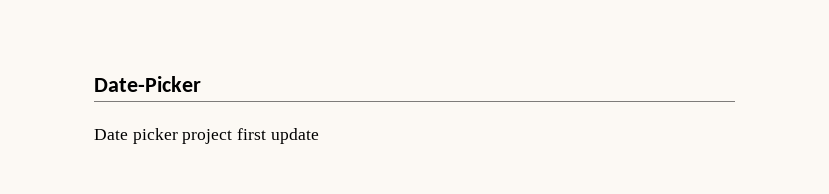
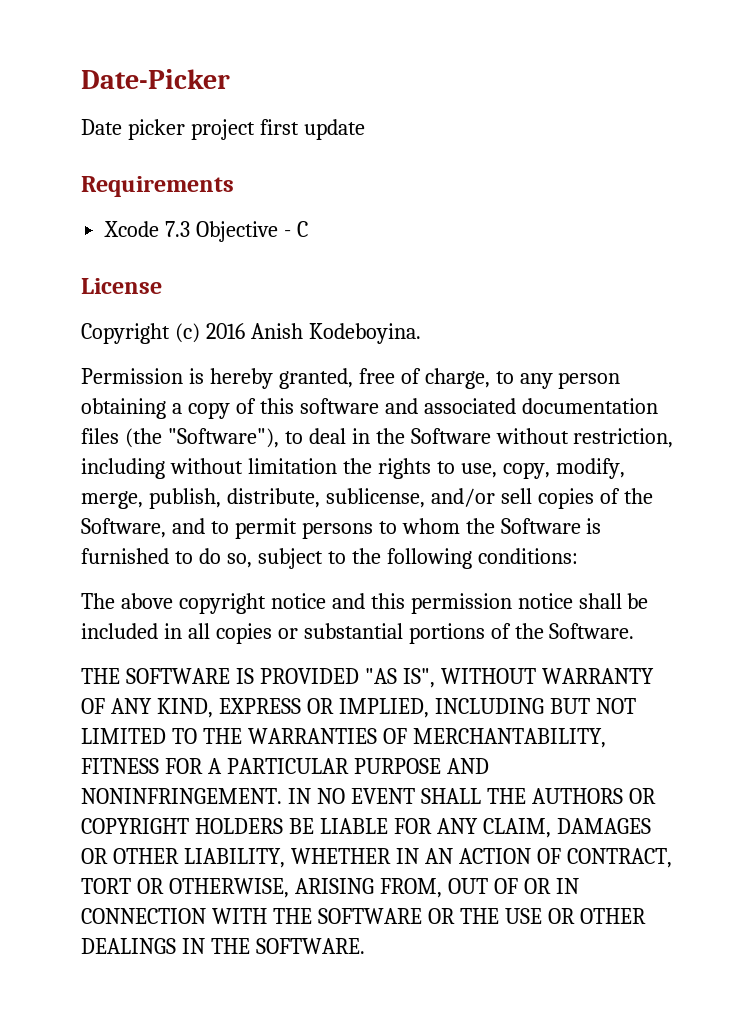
+ Requirements
+ Xcode 7.3 Objective - C
+ License
+ Copyright (c) 2016 Anish Kodeboyina.
+ Permission is hereby granted, free of charge, to any person obtaining a copy of this software and associated documentation files (the "Software"), to deal in the Software without restriction, including without limitation the rights to use, copy, modify, merge, publish, distribute, sublicense, and/or sell copies of the Software, and to permit persons to whom the Software is furnished to do so, subject to the following conditions:
+ The above copyright notice and this permission notice shall be included in all copies or substantial portions of the Software.
+ THE SOFTWARE IS PROVIDED "AS IS", WITHOUT WARRANTY OF ANY KIND, EXPRESS OR IMPLIED, INCLUDING BUT NOT LIMITED TO THE WARRANTIES OF MERCHANTABILITY, FITNESS FOR A PARTICULAR PURPOSE AND NONINFRINGEMENT. IN NO EVENT SHALL THE AUTHORS OR COPYRIGHT HOLDERS BE LIABLE FOR ANY CLAIM, DAMAGES OR OTHER LIABILITY, WHETHER IN AN ACTION OF CONTRACT, TORT OR OTHERWISE, ARISING FROM, OUT OF OR IN CONNECTION WITH THE SOFTWARE OR THE USE OR OTHER DEALINGS IN THE SOFTWARE.

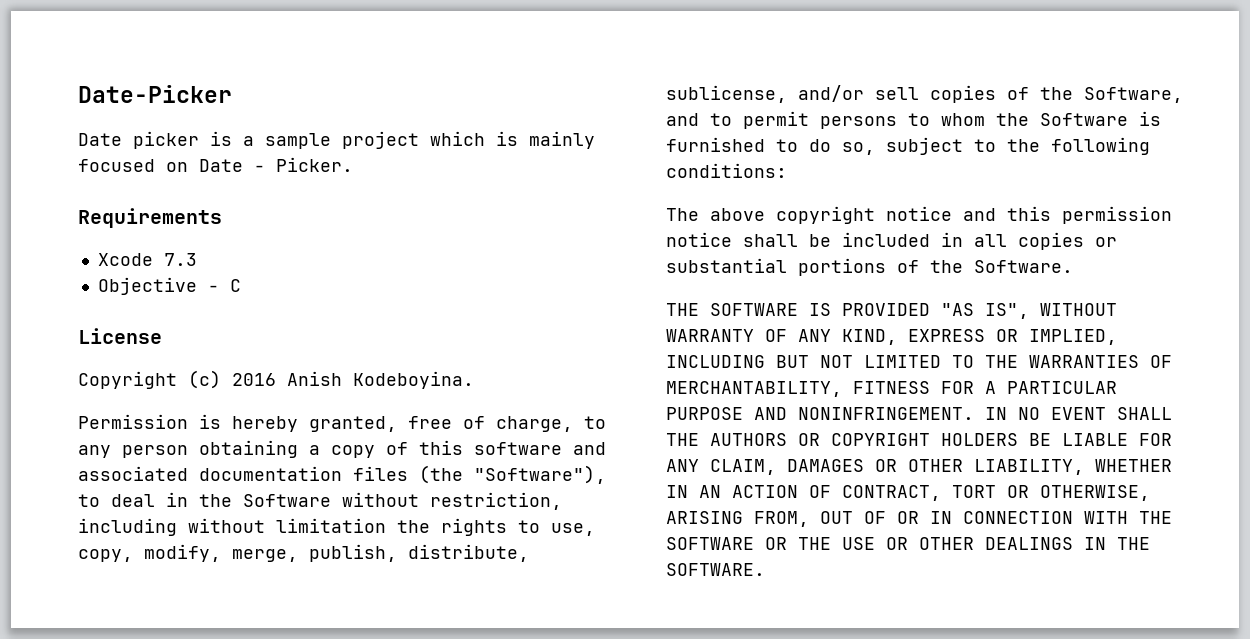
- Date picker project first update
+ Date picker is a sample project which is mainly focused on Date - Picker.
- Xcode 7.3 Objective - C
+ Xcode 7.3
+ Objective - C

